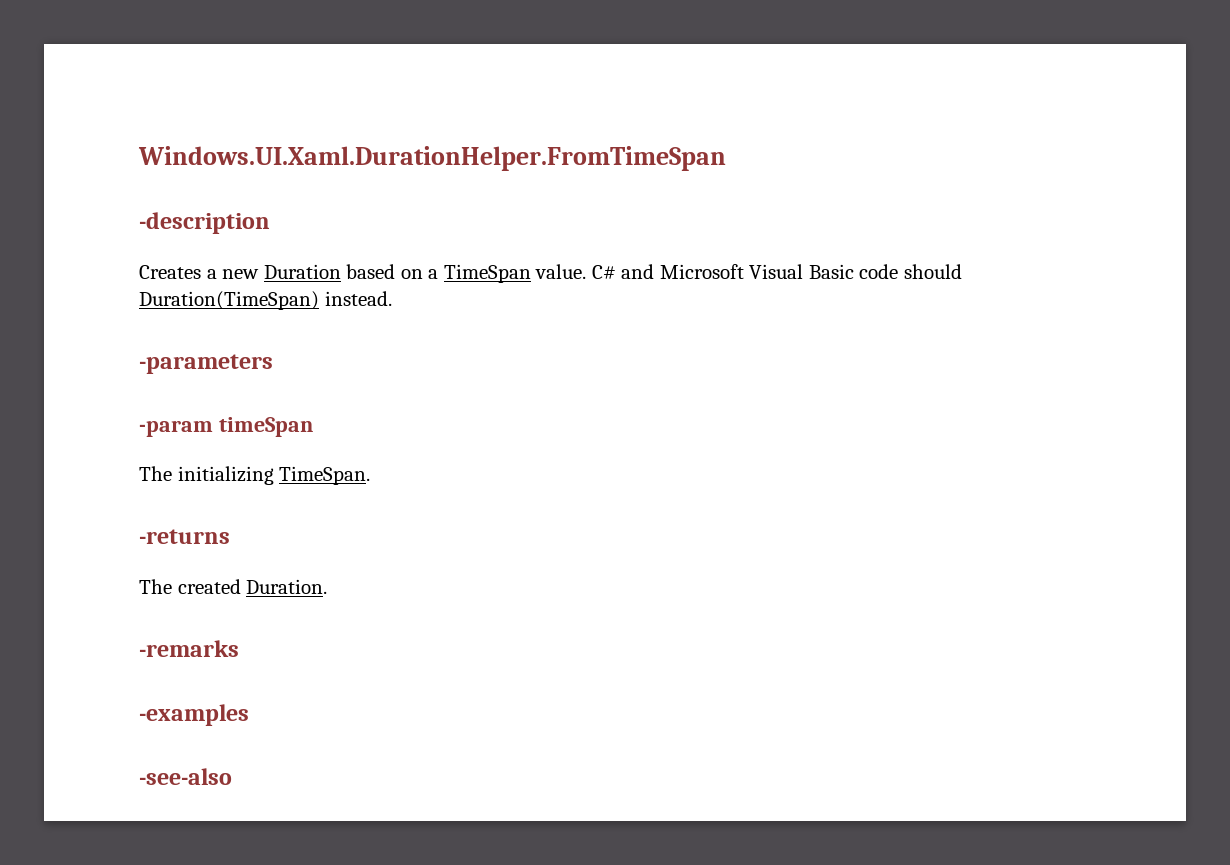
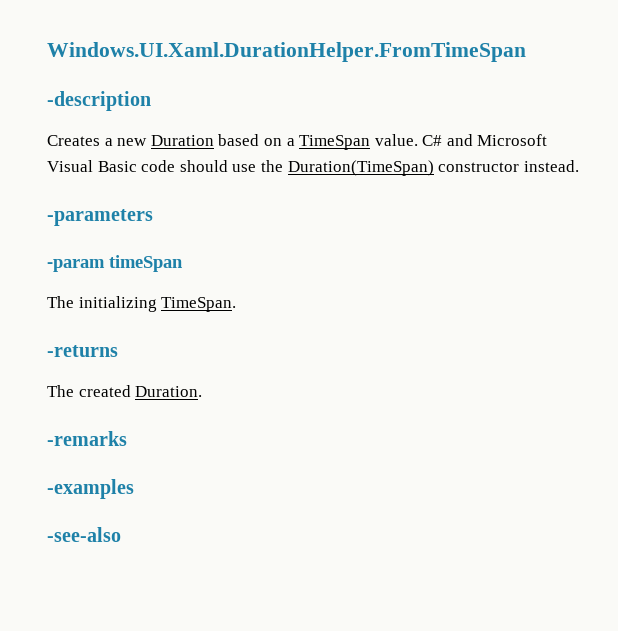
- C# and Microsoft Visual Basic code should Duration(TimeSpan) instead.
+ C# and Microsoft Visual Basic code should use the Duration(TimeSpan) constructor instead.

